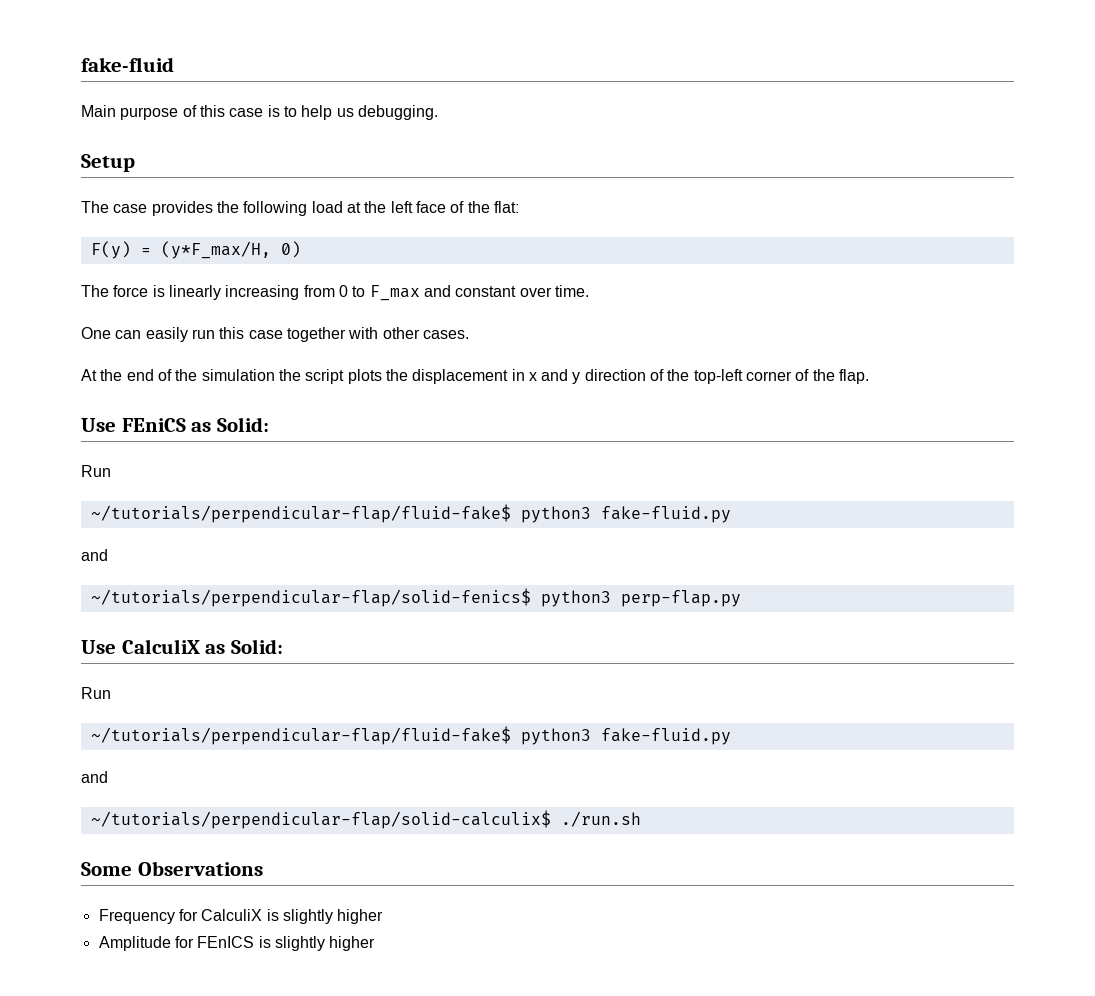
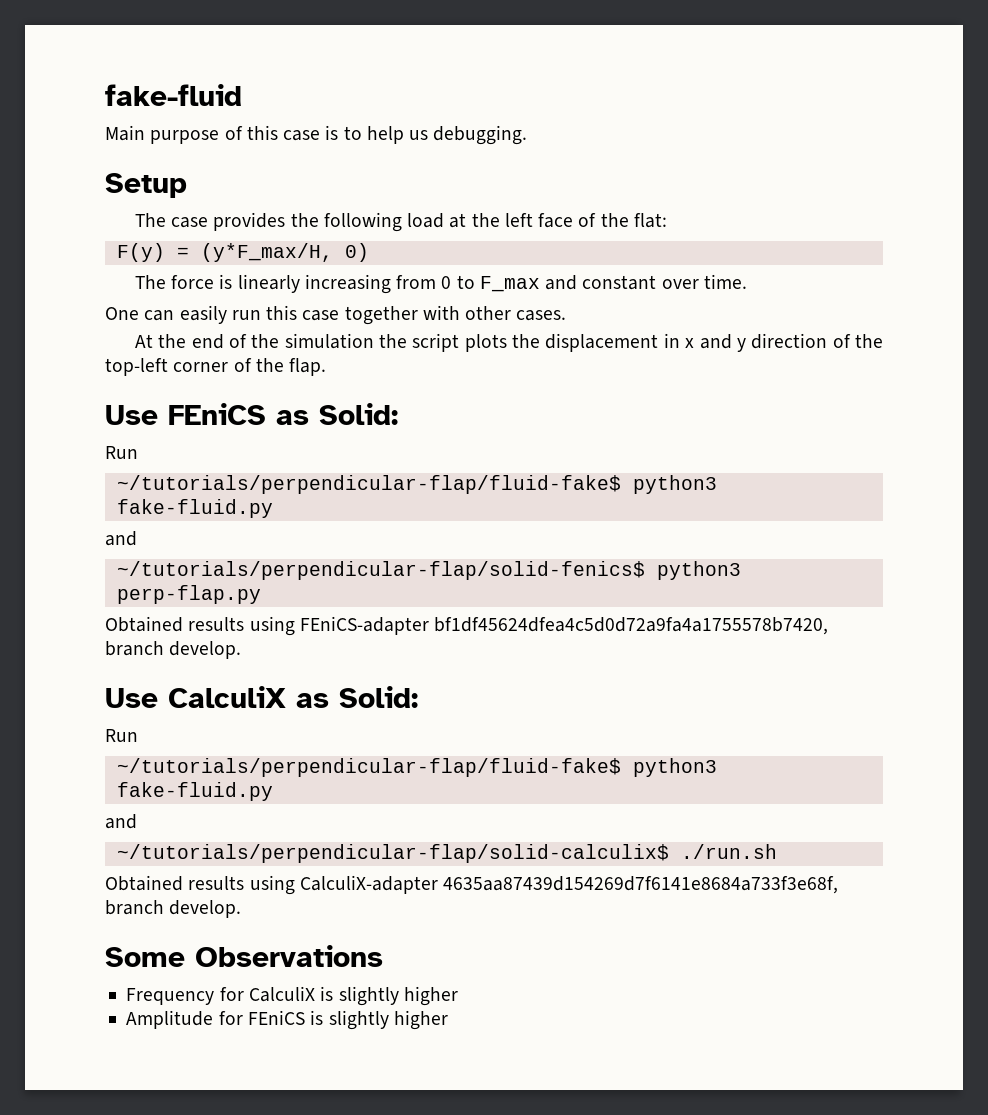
+ Obtained results using FEniCS-adapter bf1df45624dfea4c5d0d72a9fa4a1755578b7420, branch develop.
+ Obtained results using CalculiX-adapter 4635aa87439d154269d7f6141e8684a733f3e68f, branch develop.
- Amplitude for FEnICS is slightly higher
+ Amplitude for FEniCS is slightly higher

